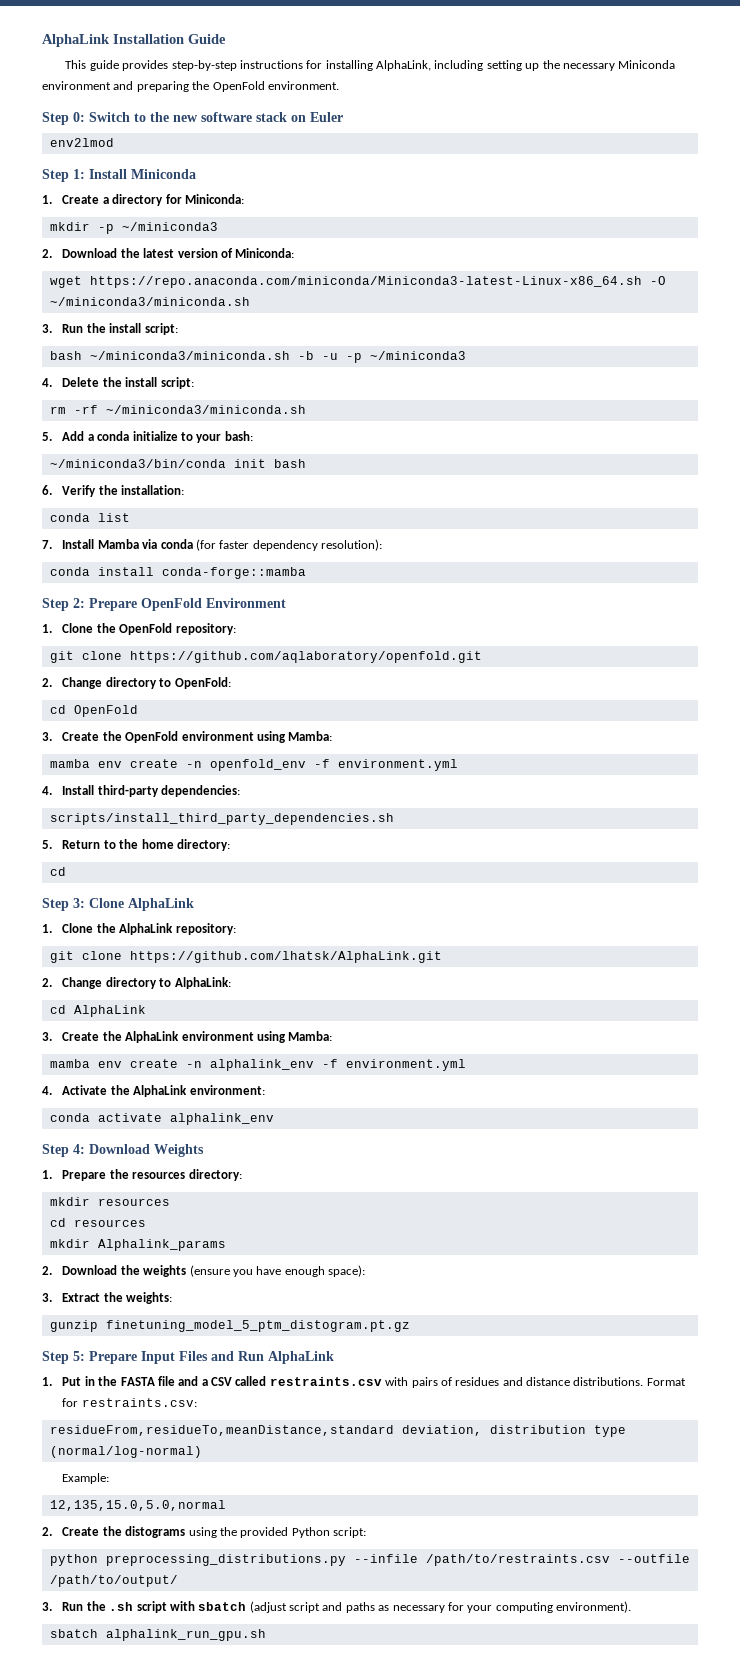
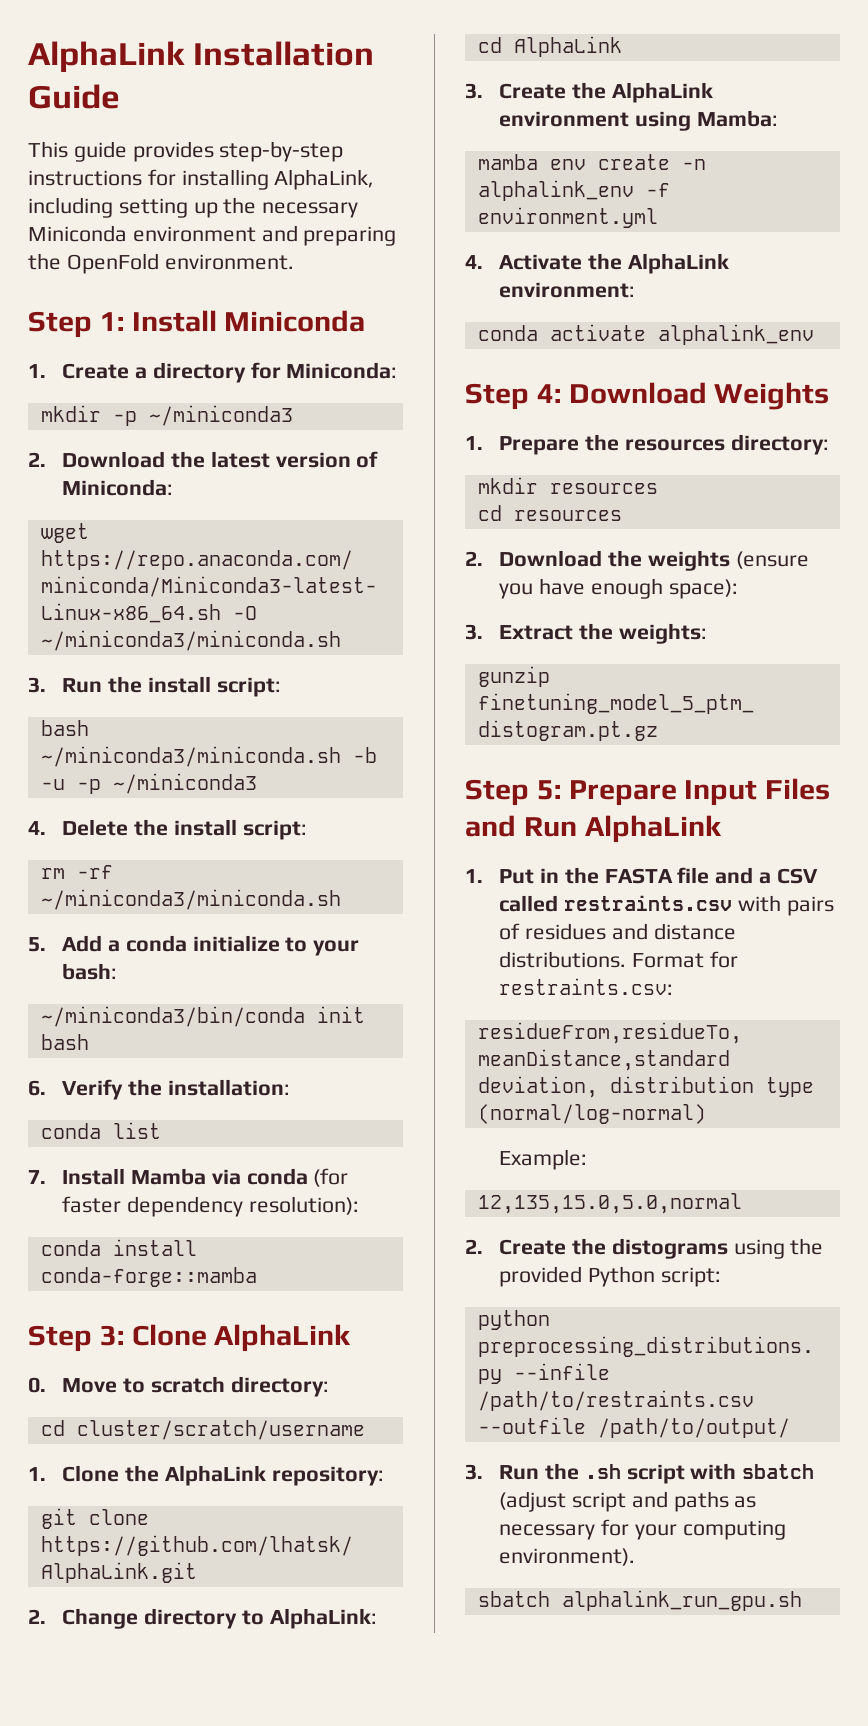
- Step 0: Switch to the new software stack on Euler
- env2lmod
- Step 2: Prepare OpenFold Environment
- 1. Clone the OpenFold repository:
- git clone https://github.com/aqlaboratory/openfold.git
- 2. Change directory to OpenFold:
- cd OpenFold
- 3. Create the OpenFold environment using Mamba:
- mamba env create -n openfold_env -f environment.yml
- 4. Install third-party dependencies:
- scripts/install_third_party_dependencies.sh
- 5. Return to the home directory:
- cd
  Step 3: Clone AlphaLink
+ 0. Move to scratch directory:
+ cd cluster/scratch/username
- mkdir Alphalink_params

